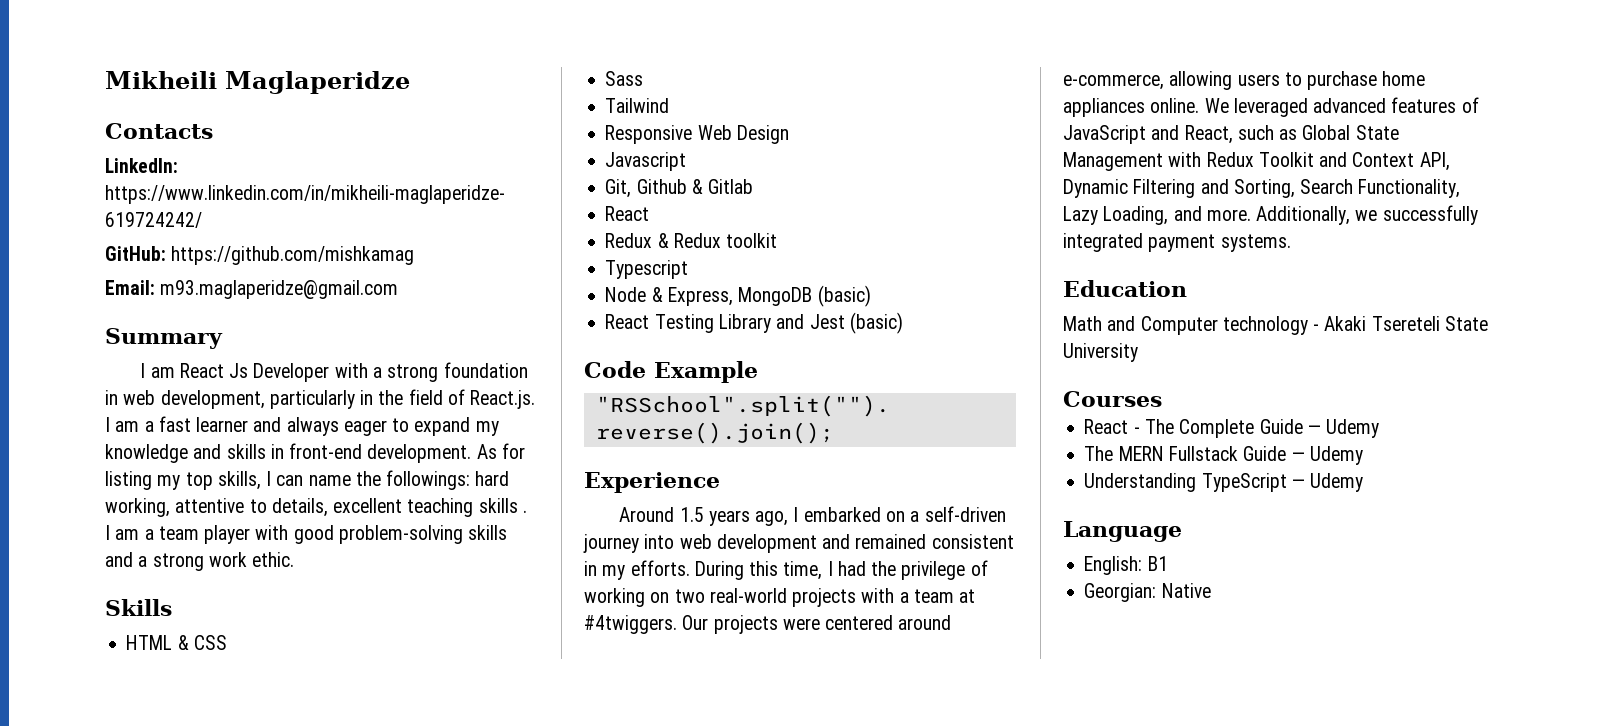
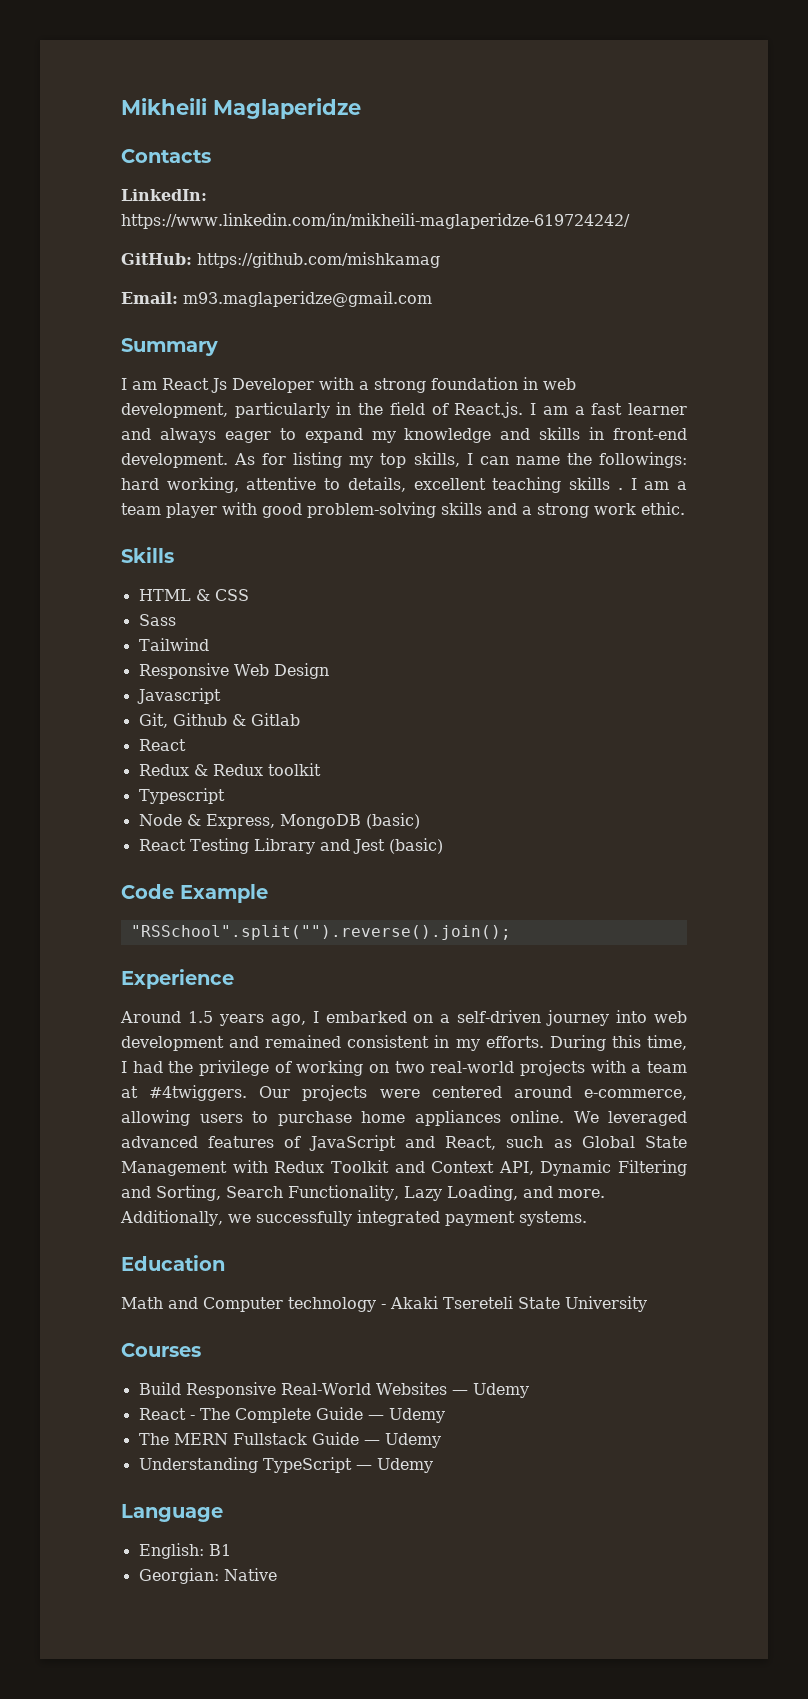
+ Build Responsive Real-World Websites — Udemy

